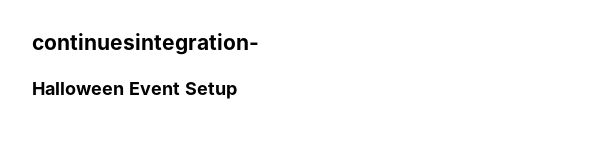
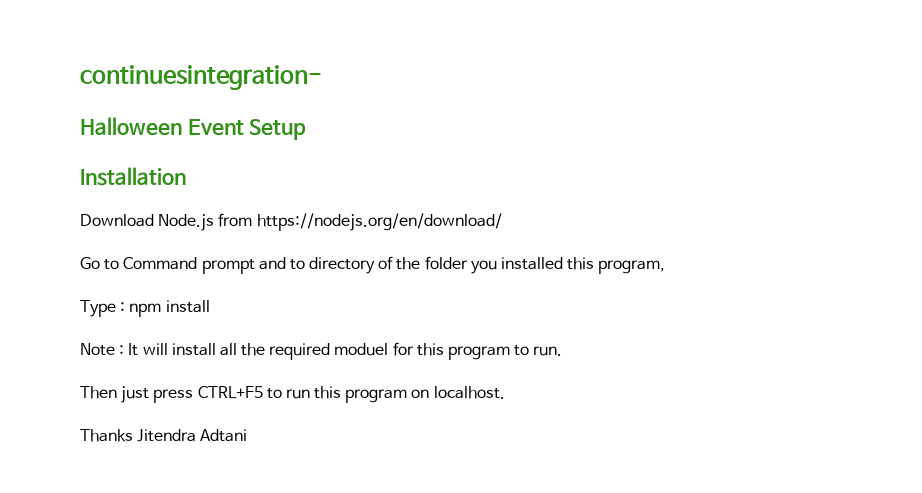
+ Installation
+ Download Node.js from https://nodejs.org/en/download/
+ Go to Command prompt and to directory of the folder you installed this program,
+ Type : npm install
+ Note : It will install all the required moduel for this program to run.
+ Then just press CTRL+F5 to run this program on localhost.
+ Thanks Jitendra Adtani

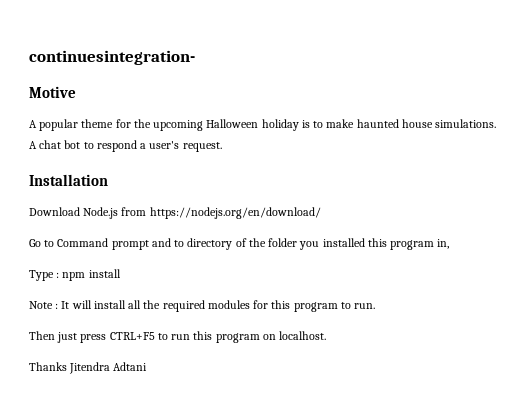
- Halloween Event Setup
+ Motive
+ A popular theme for the upcoming Halloween holiday is to make haunted house simulations. A chat bot to respond a user's request.
- Go to Command prompt and to directory of the folder you installed this program,
+ Go to Command prompt and to directory of the folder you installed this program in,
- Note : It will install all the required moduel for this program to run.
+ Note : It will install all the required modules for this program to run.

